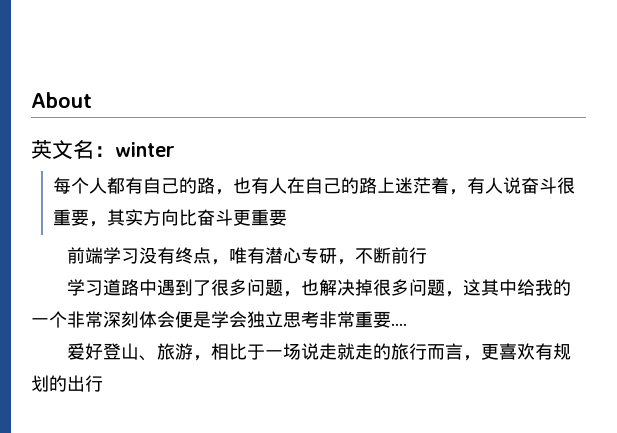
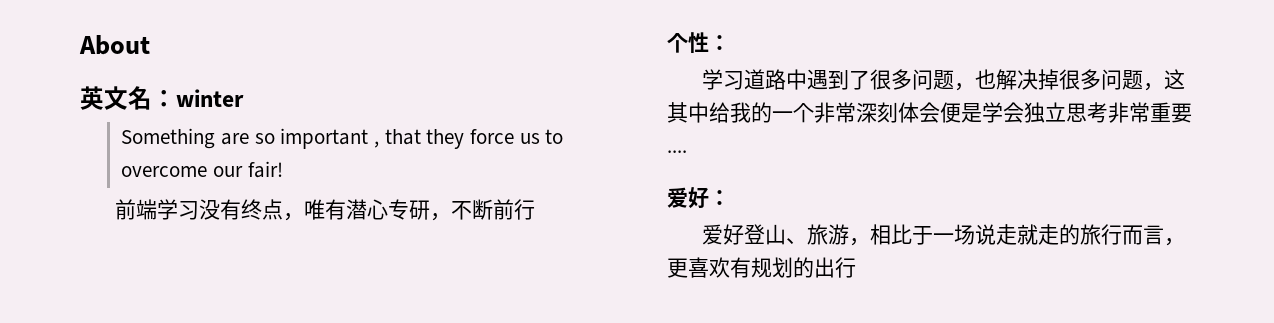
- 每个人都有自己的路，也有人在自己的路上迷茫着，有人说奋斗很重要，其实方向比奋斗更重要
+ Something are so important , that they force us to overcome our fair!
+ 个性：
+ 爱好：

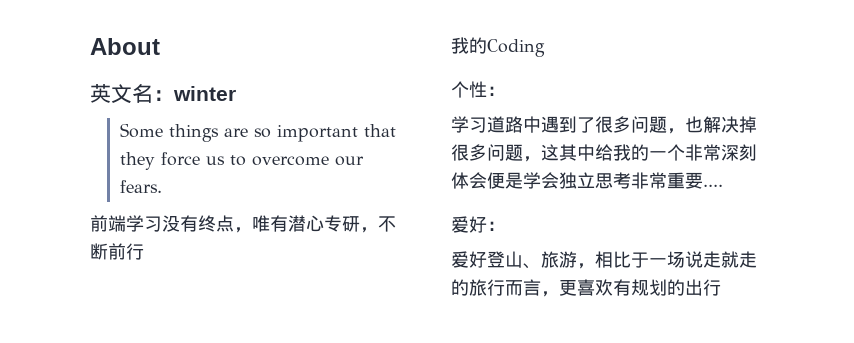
- Something are so important , that they force us to overcome our fair!
+ Some things are so important that they force us to overcome our fears.
+ 我的Coding

